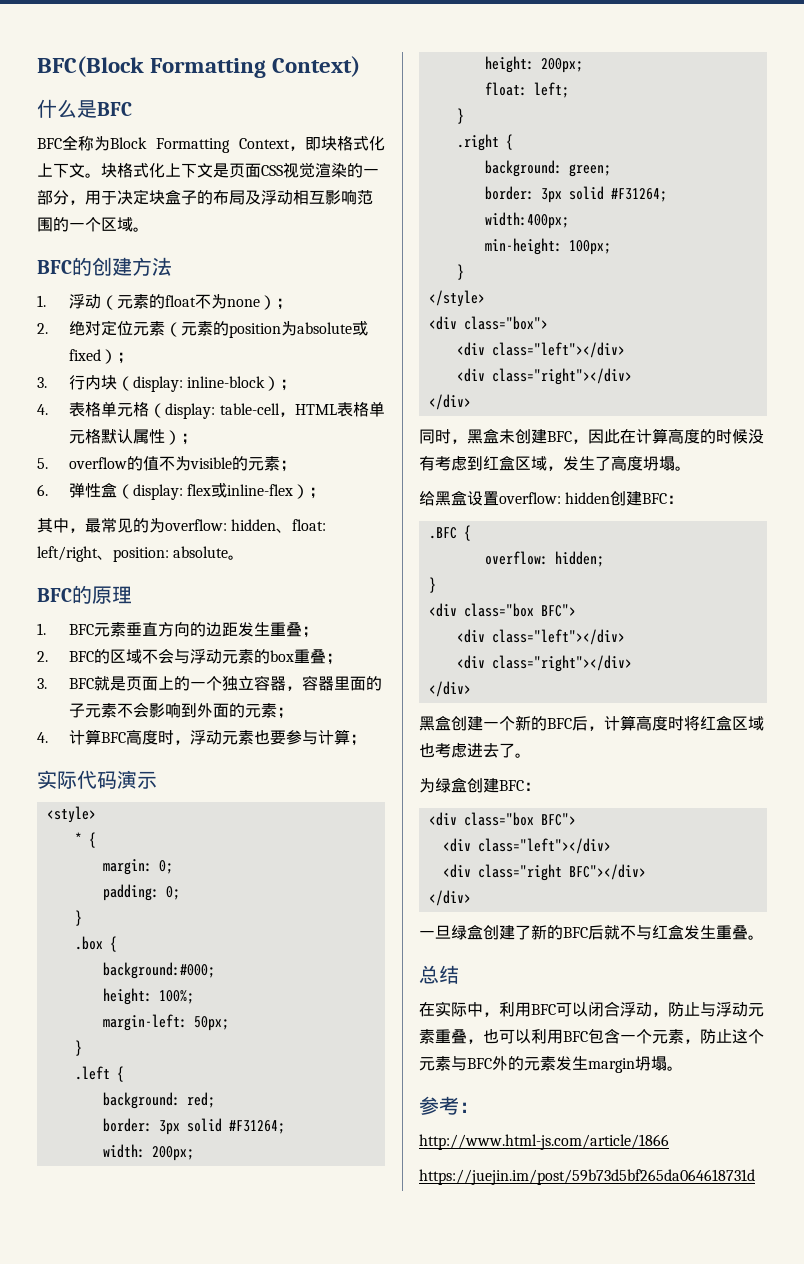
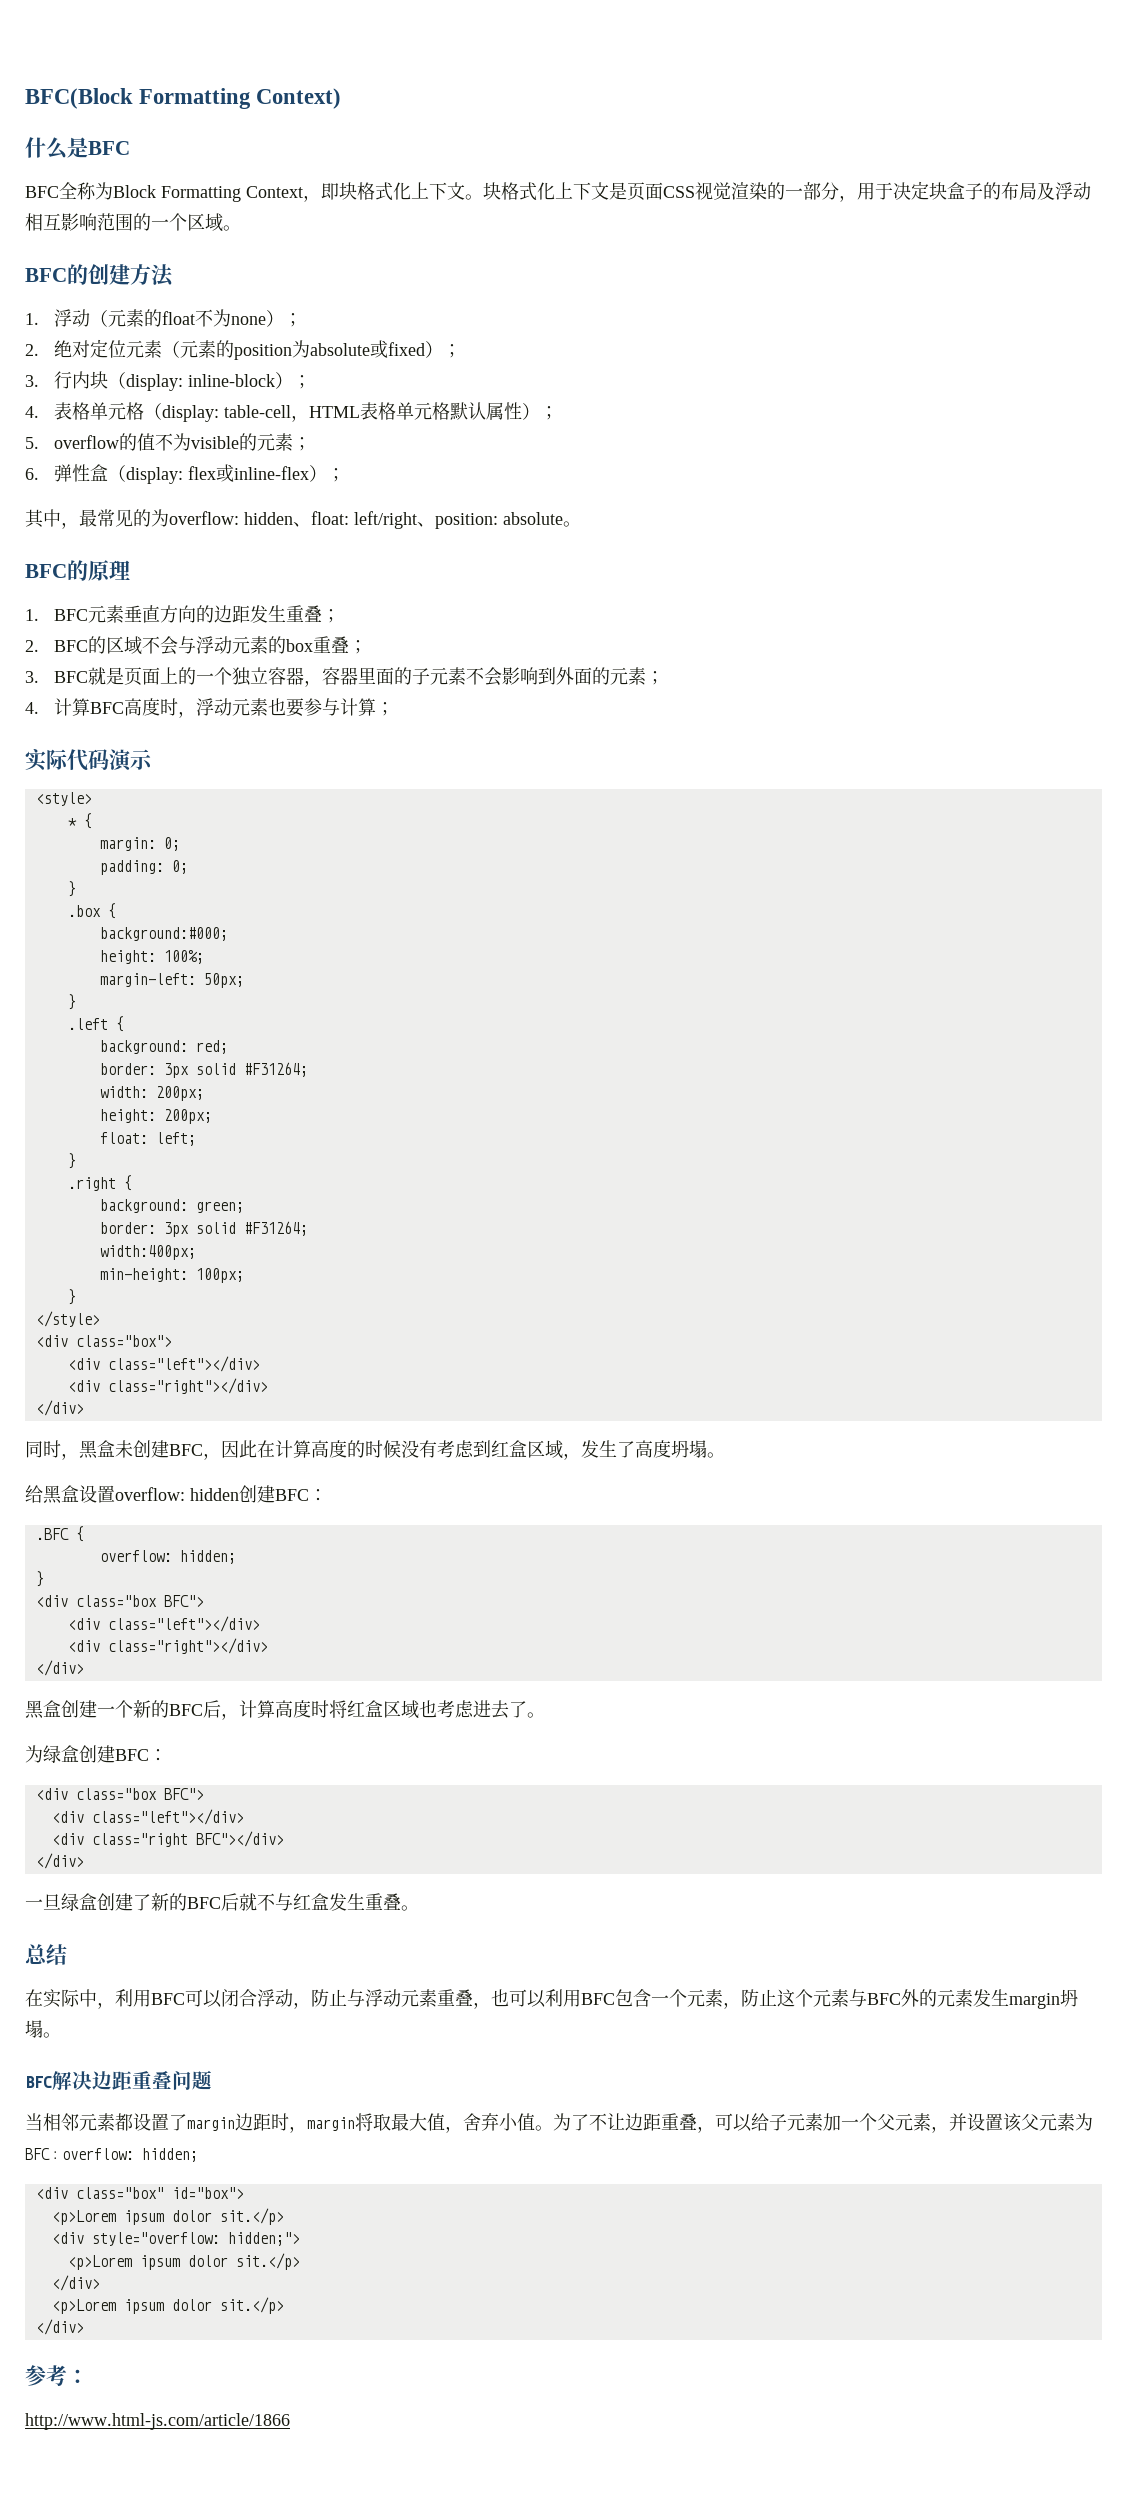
+ BFC解决边距重叠问题
+ 当相邻元素都设置了margin边距时，margin将取最大值，舍弃小值。为了不让边距重叠，可以给子元素加一个父元素，并设置该父元素为BFC：overflow: hidden;
+ <div class="box" id="box">
+ <p>Lorem ipsum dolor sit.</p>
+ <div style="overflow: hidden;">
+ <p>Lorem ipsum dolor sit.</p>
+ </div>
+ <p>Lorem ipsum dolor sit.</p>
+ </div>
- https://juejin.im/post/59b73d5bf265da064618731d

